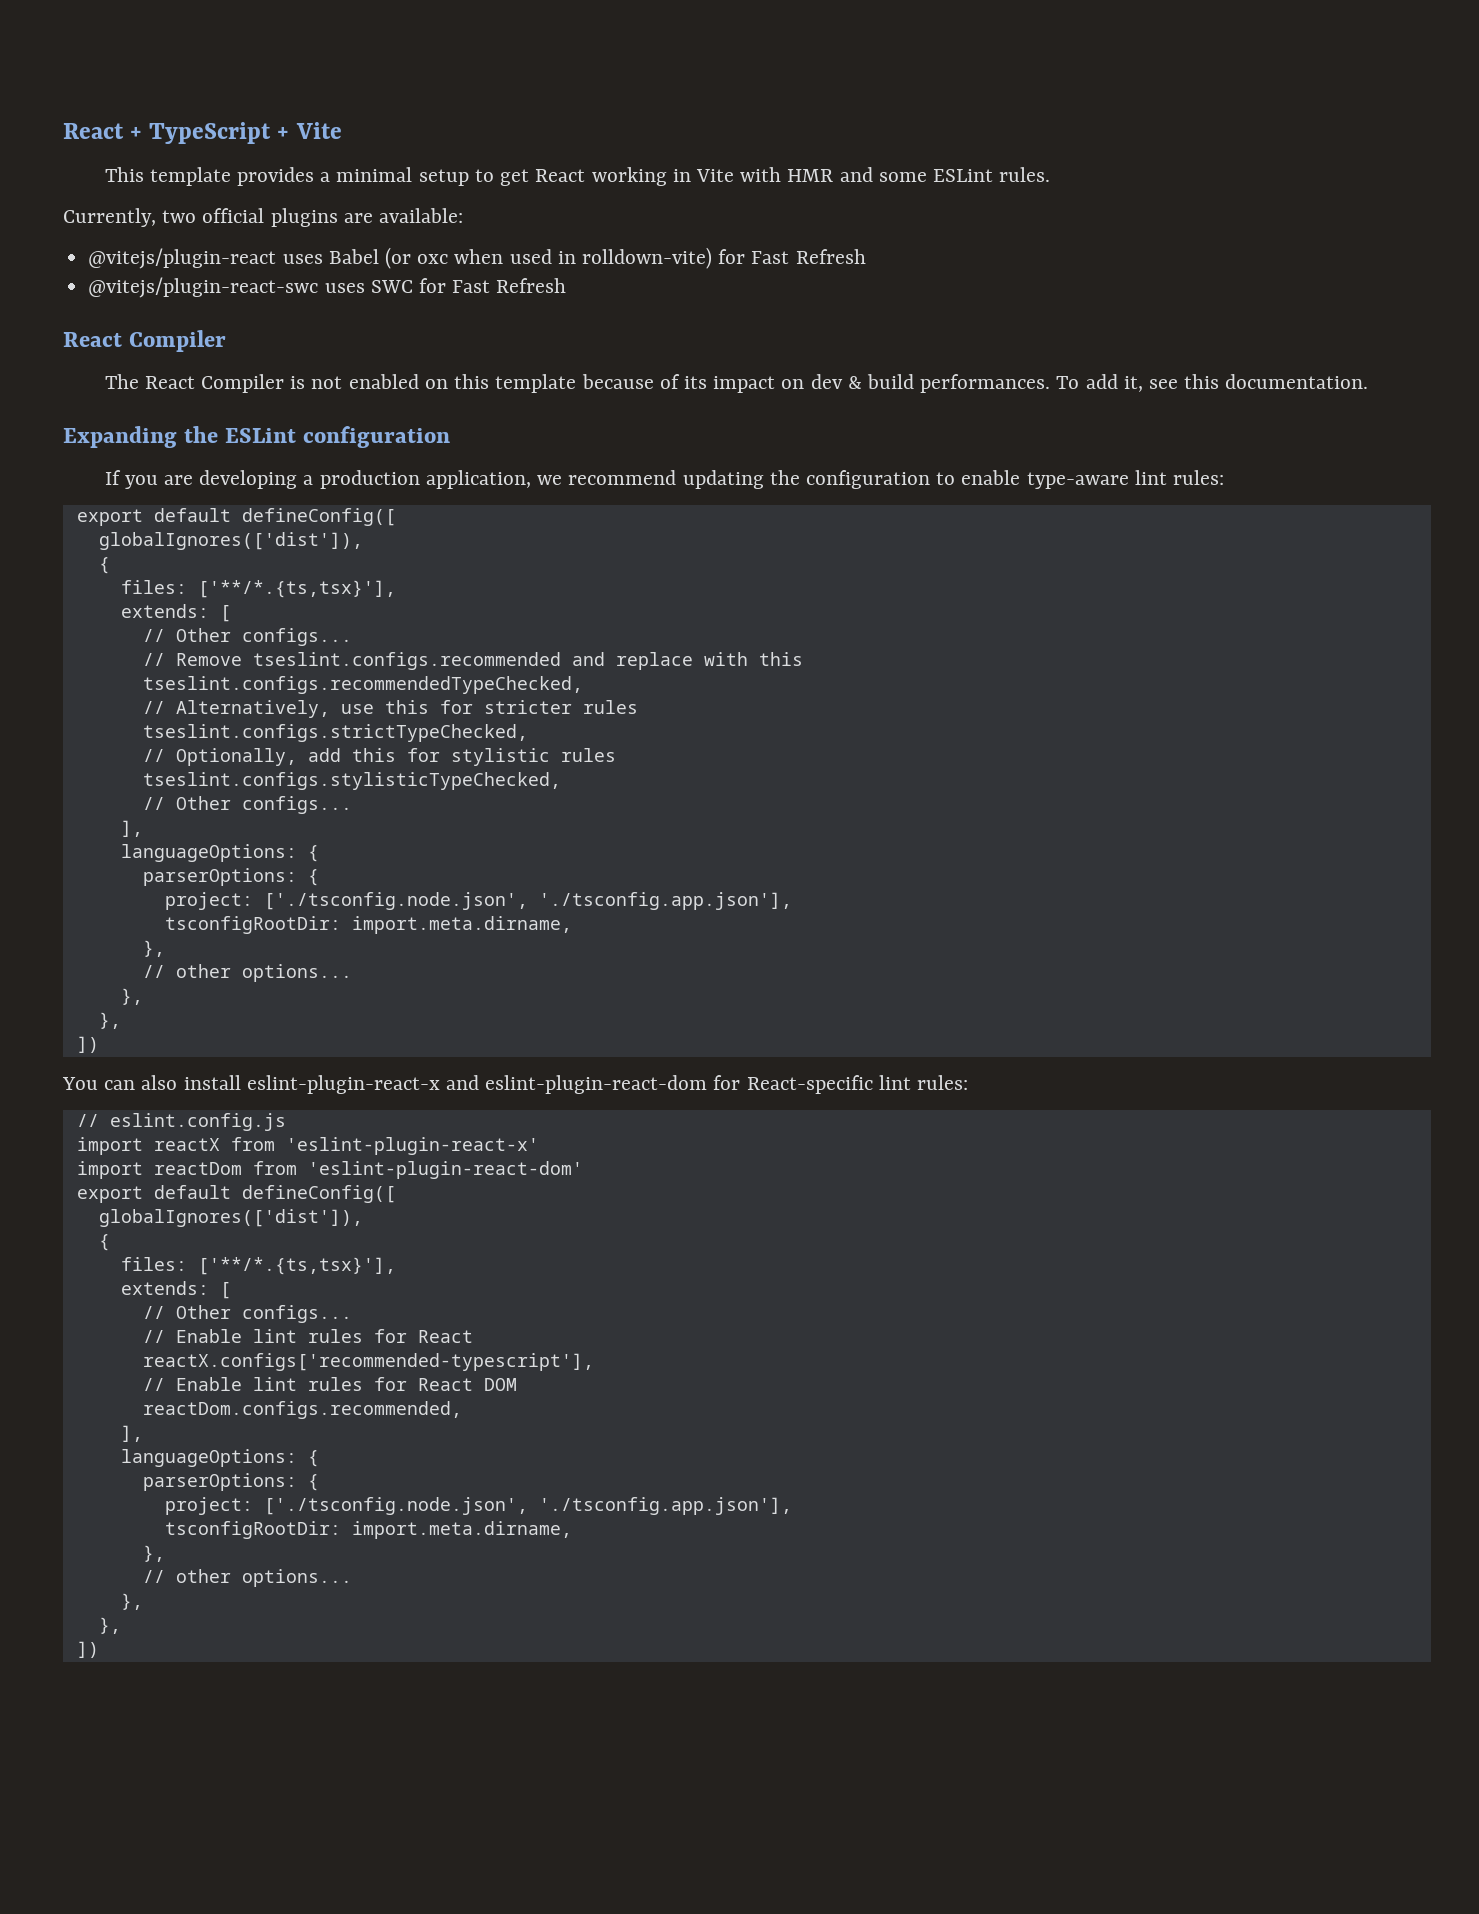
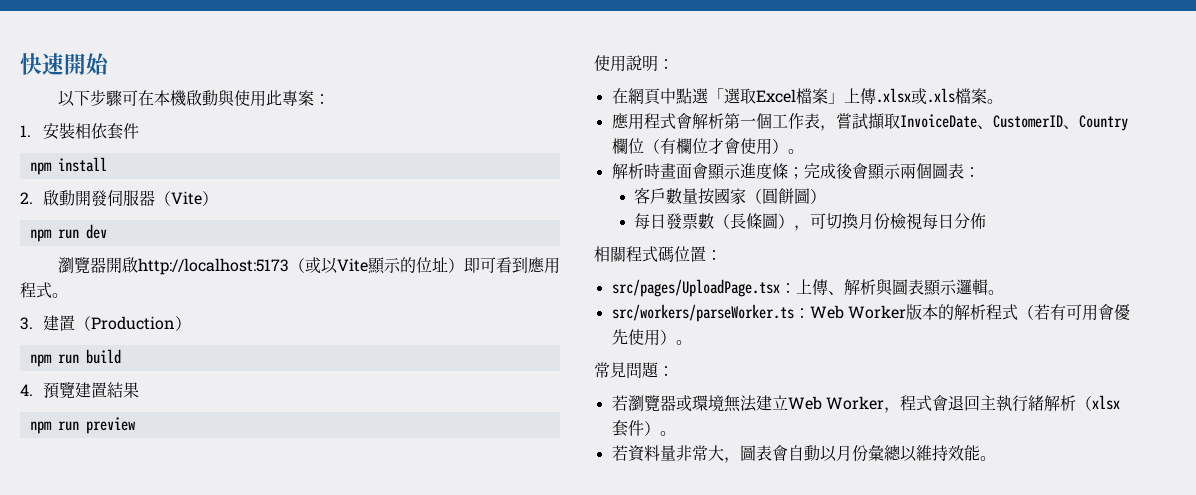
- React + TypeScript + Vite
- This template provides a minimal setup to get React working in Vite with HMR and some ESLint rules.
- Currently, two official plugins are available:
- @vitejs/plugin-react uses Babel (or oxc when used in rolldown-vite) for Fast Refresh
- @vitejs/plugin-react-swc uses SWC for Fast Refresh
- React Compiler
- The React Compiler is not enabled on this template because of its impact on dev & build performances. To add it, see this documentation.
- Expanding the ESLint configuration
- If you are developing a production application, we recommend updating the configuration to enable type-aware lint rules:
- export default defineConfig([
- globalIgnores(['dist']),
- {
- files: ['**/*.{ts,tsx}'],
- extends: [
- // Other configs...
- // Remove tseslint.configs.recommended and replace with this
- tseslint.configs.recommendedTypeChecked,
- // Alternatively, use this for stricter rules
- tseslint.configs.strictTypeChecked,
- // Optionally, add this for stylistic rules
- tseslint.configs.stylisticTypeChecked,
- // Other configs...
- ],
- languageOptions: {
- parserOptions: {
- project: ['./tsconfig.node.json', './tsconfig.app.json'],
- tsconfigRootDir: import.meta.dirname,
- },
- // other options...
- },
- },
- ])
- You can also install eslint-plugin-react-x and eslint-plugin-react-dom for React-specific lint rules:
- // eslint.config.js
- import reactX from 'eslint-plugin-react-x'
- import reactDom from 'eslint-plugin-react-dom'
- export default defineConfig([
- globalIgnores(['dist']),
- {
- files: ['**/*.{ts,tsx}'],
- extends: [
- // Other configs...
- // Enable lint rules for React
- reactX.configs['recommended-typescript'],
- // Enable lint rules for React DOM
- reactDom.configs.recommended,
- ],
- languageOptions: {
- parserOptions: {
- project: ['./tsconfig.node.json', './tsconfig.app.json'],
- tsconfigRootDir: import.meta.dirname,
- },
- // other options...
- },
- },
- ])
+ 快速開始
+ 以下步驟可在本機啟動與使用此專案：
+ 1.安裝相依套件
+ npm install
+ 2.啟動開發伺服器（Vite）
+ npm run dev
+ 瀏覽器開啟http://localhost:5173（或以Vite顯示的位址）即可看到應用程式。
+ 3.建置（Production）
+ npm run build
+ 4.預覽建置結果
+ npm run preview
+ 使用說明：
+ 在網頁中點選「選取Excel檔案」上傳.xlsx或.xls檔案。
+ 應用程式會解析第一個工作表，嘗試擷取InvoiceDate、CustomerID、Country欄位（有欄位才會使用）。
+ 解析時畫面會顯示進度條；完成後會顯示兩個圖表：
+ 客戶數量按國家（圓餅圖）
+ 每日發票數（長條圖），可切換月份檢視每日分佈
+ 相關程式碼位置：
+ src/pages/UploadPage.tsx：上傳、解析與圖表顯示邏輯。
+ src/workers/parseWorker.ts：Web Worker版本的解析程式（若有可用會優先使用）。
+ 常見問題：
+ 若瀏覽器或環境無法建立Web Worker，程式會退回主執行緒解析（xlsx套件）。
+ 若資料量非常大，圖表會自動以月份彙總以維持效能。

